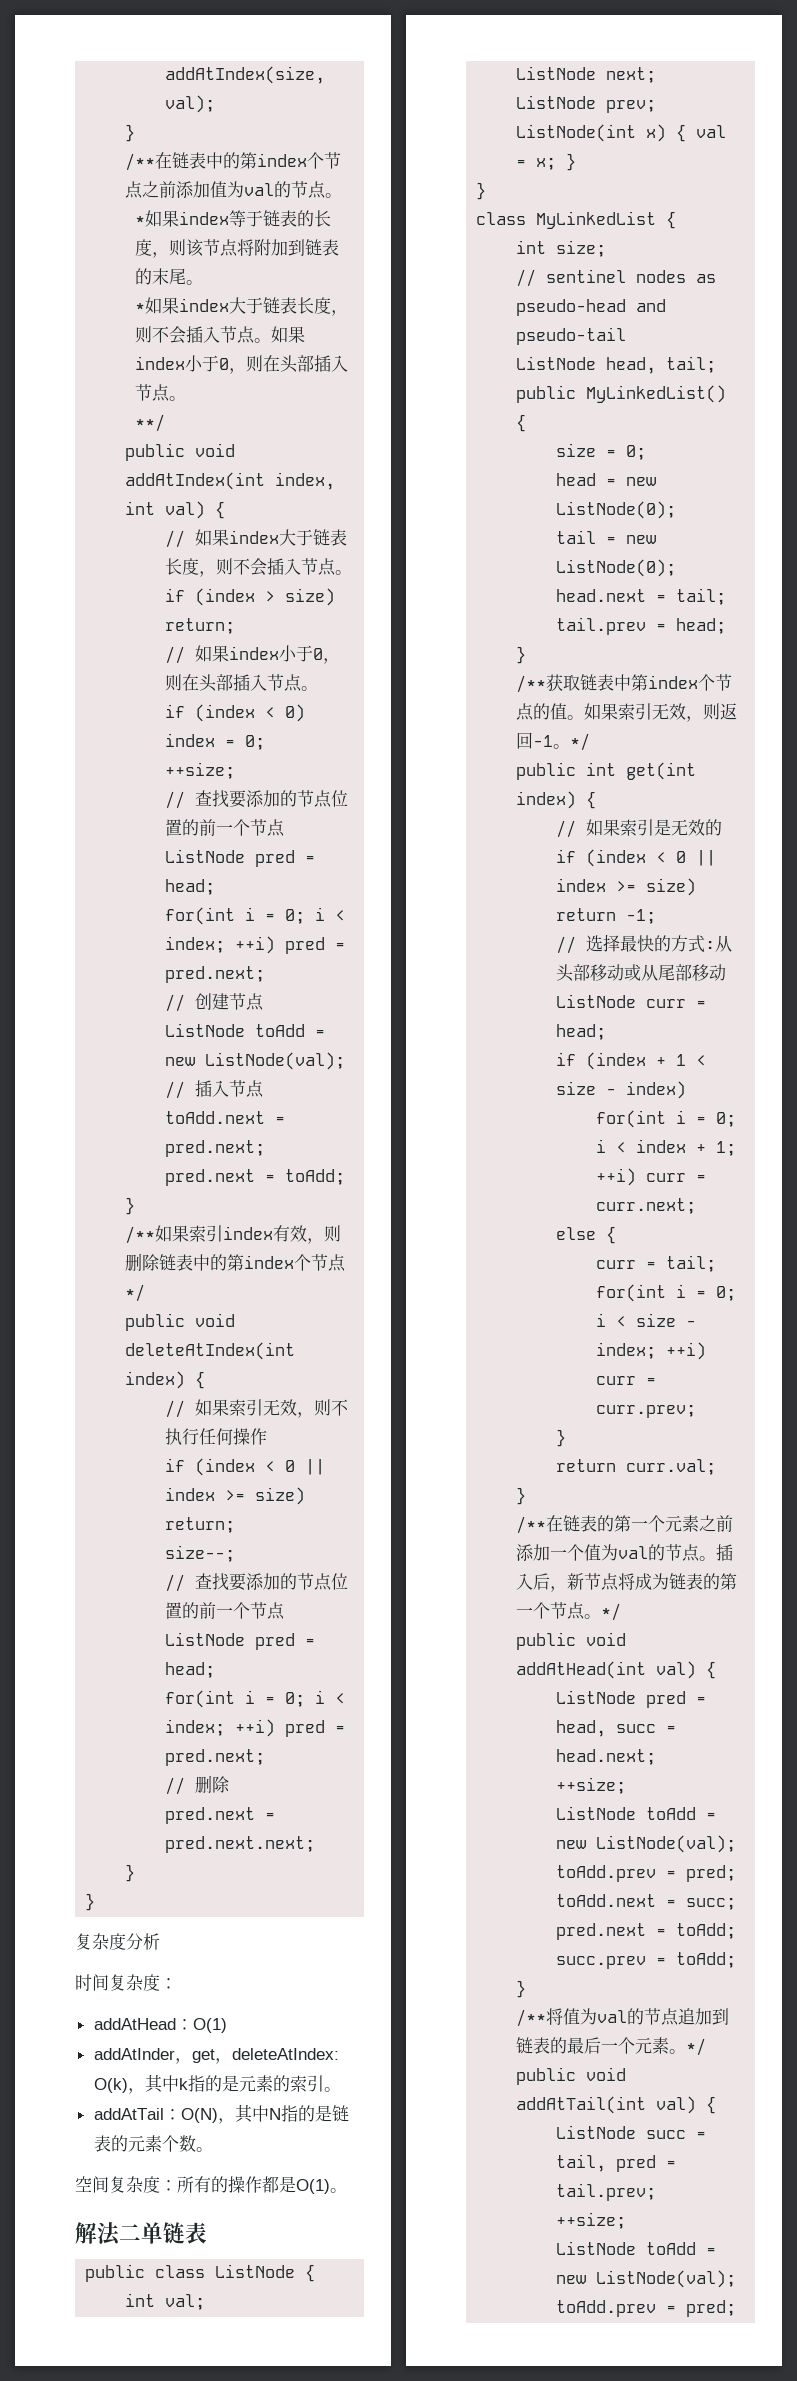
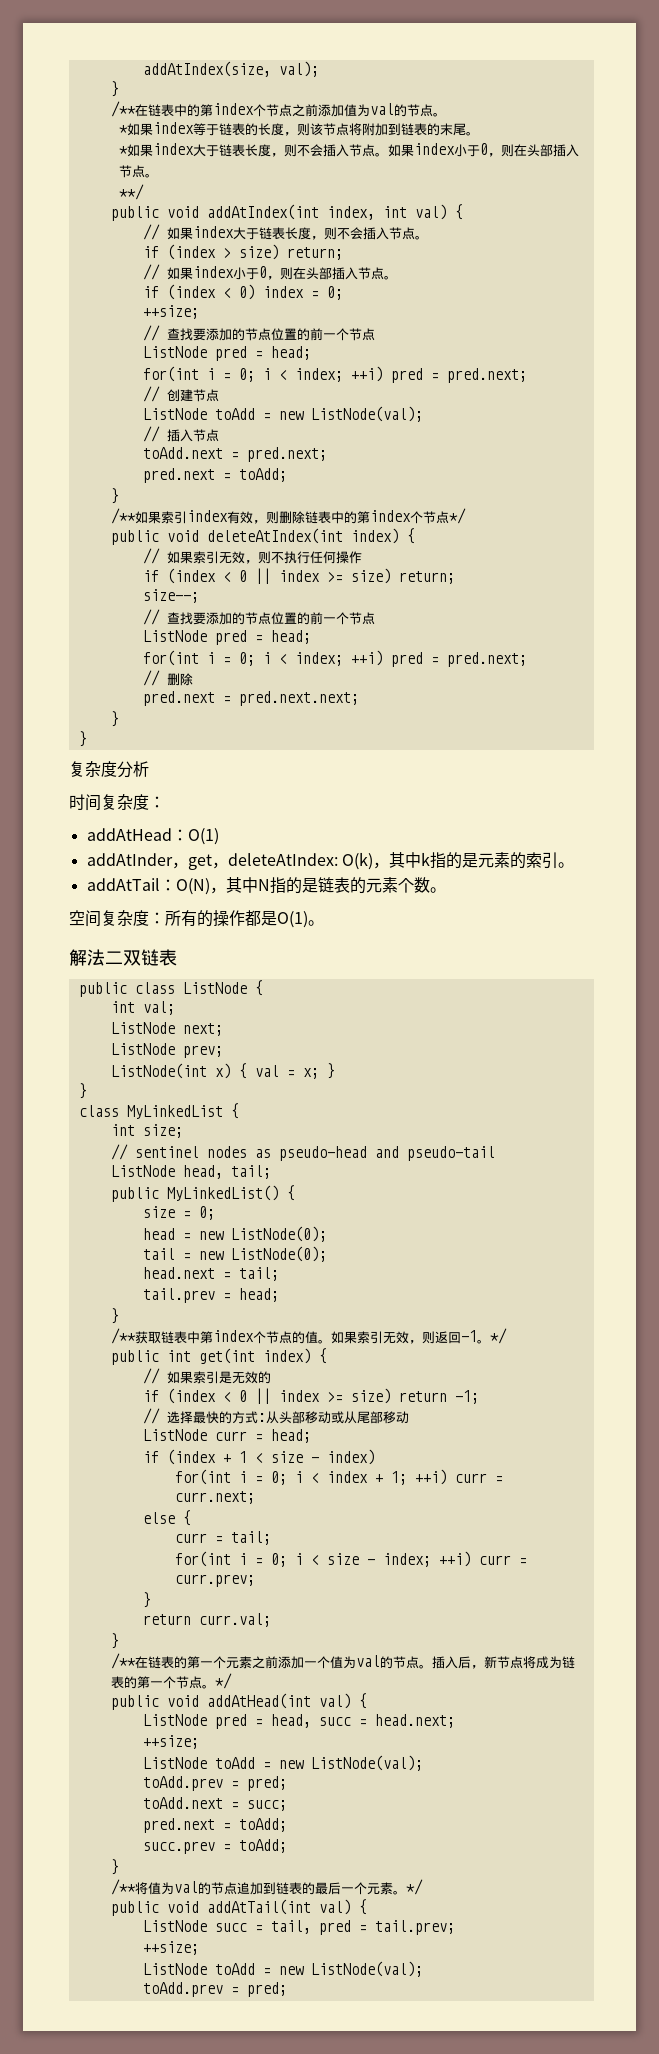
- 解法二单链表
+ 解法二双链表

